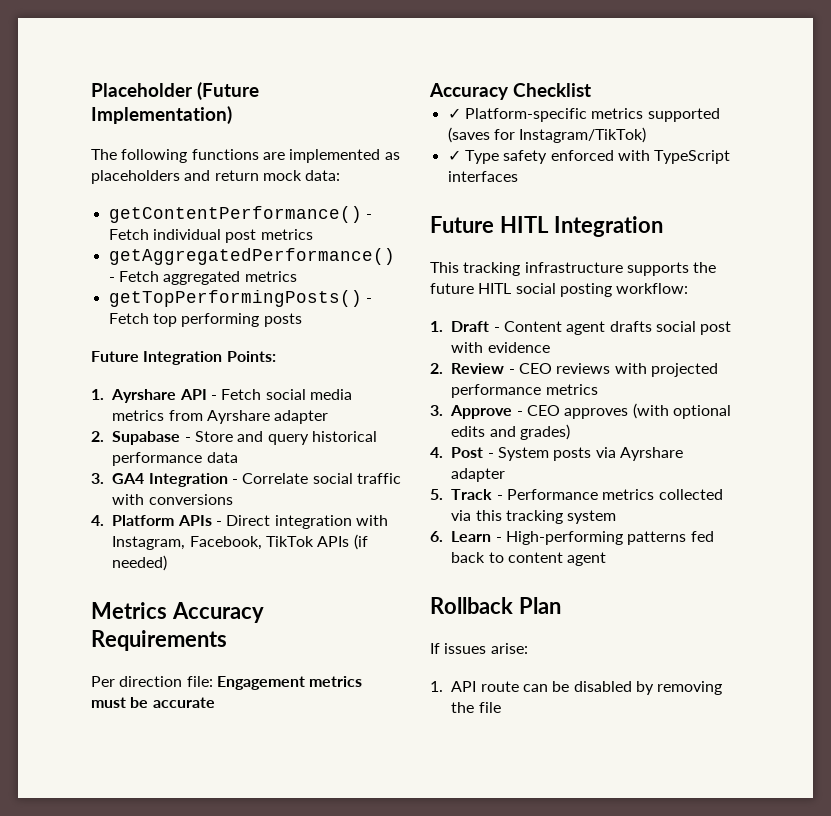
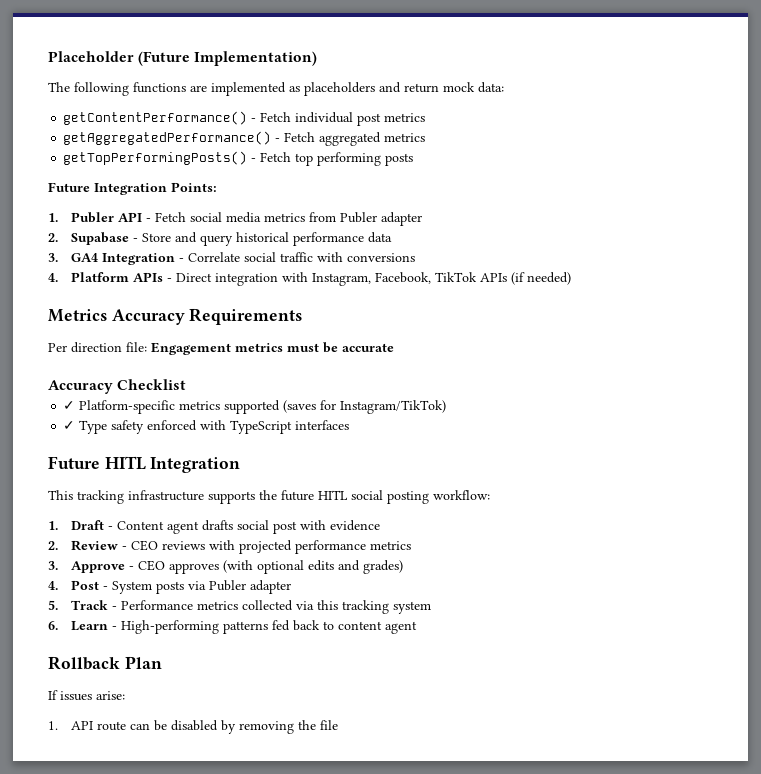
- 1. Ayrshare API - Fetch social media metrics from Ayrshare adapter
+ 1. Publer API - Fetch social media metrics from Publer adapter
- 4. Post - System posts via Ayrshare adapter
+ 4. Post - System posts via Publer adapter

